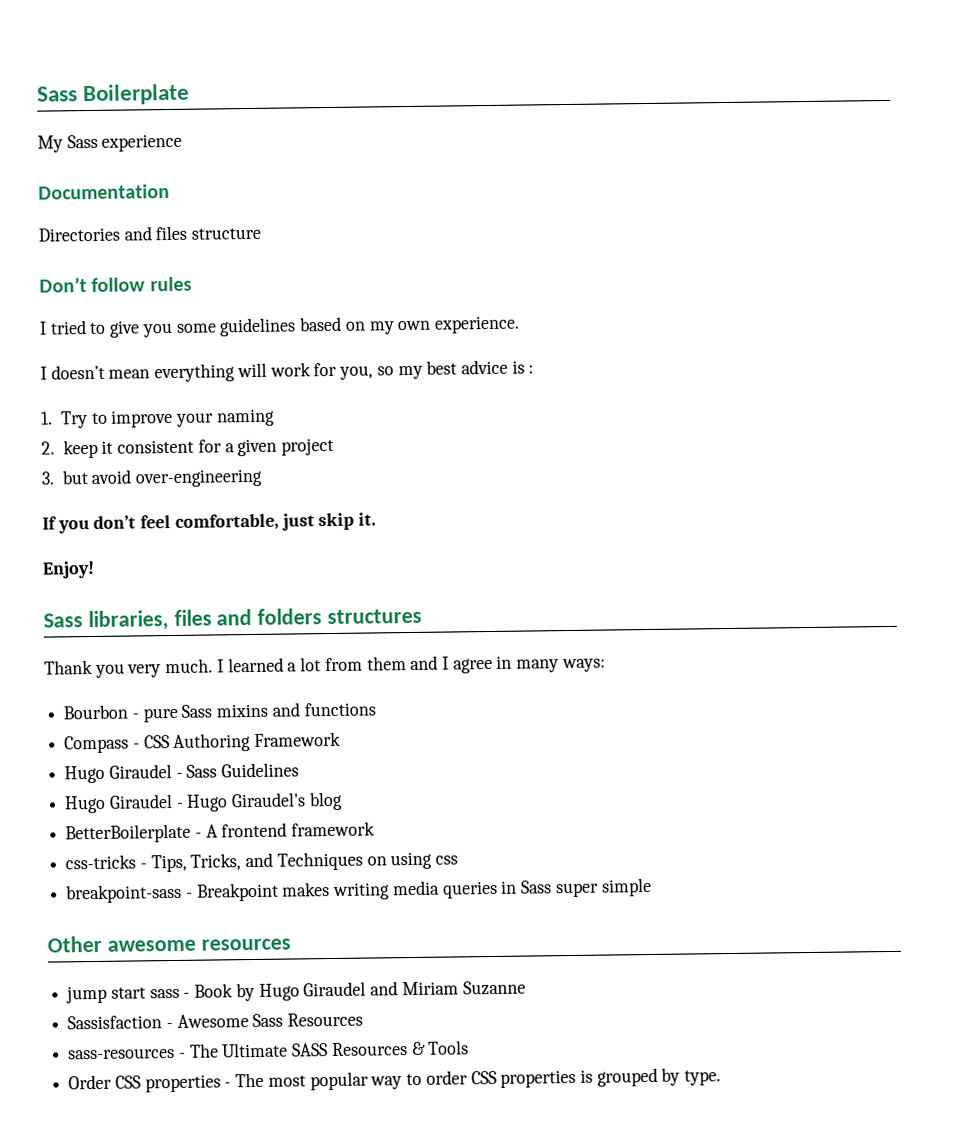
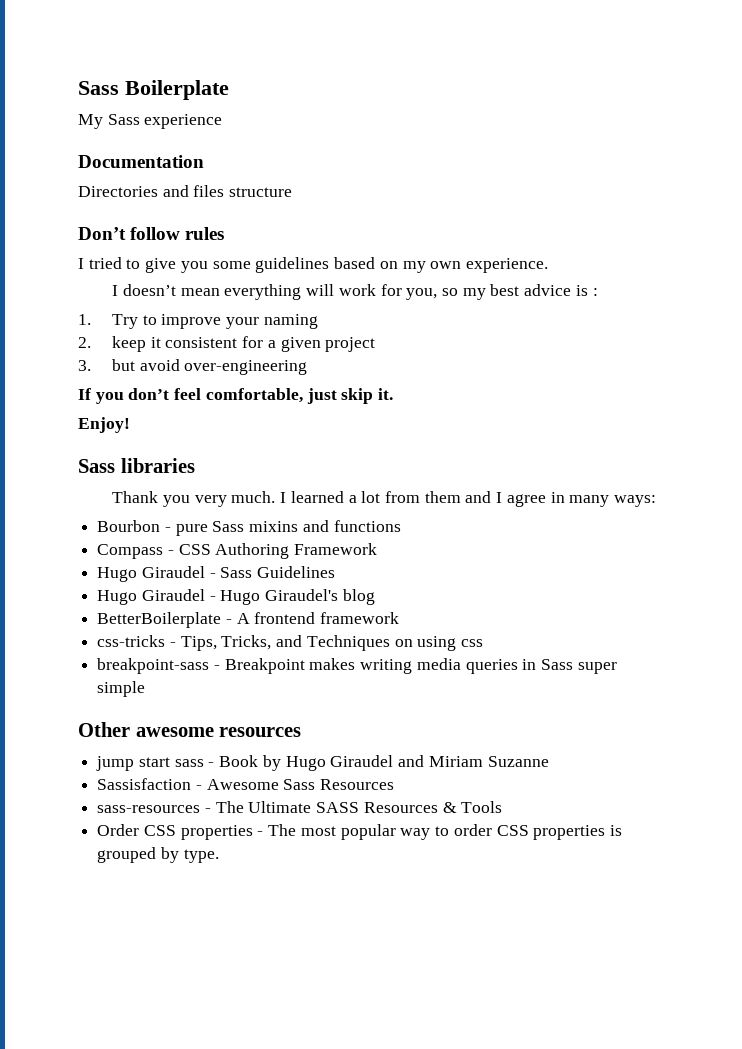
- Sass libraries, files and folders structures
+ Sass libraries

